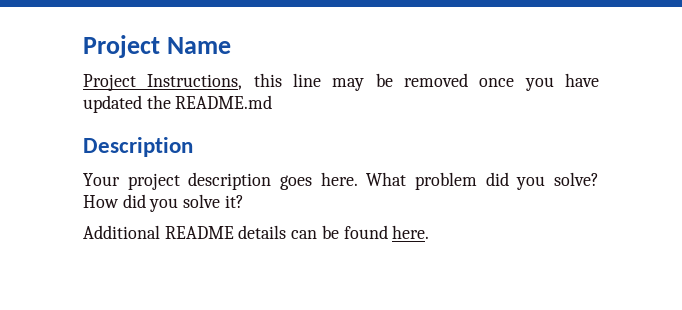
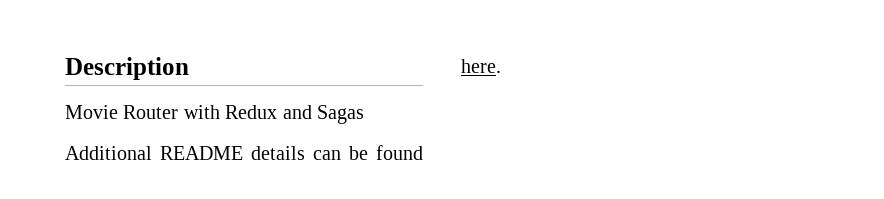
- Project Name
- Project Instructions, this line may be removed once you have updated the README.md
  Description
- Your project description goes here. What problem did you solve? How did you solve it?
+ Movie Router with Redux and Sagas

